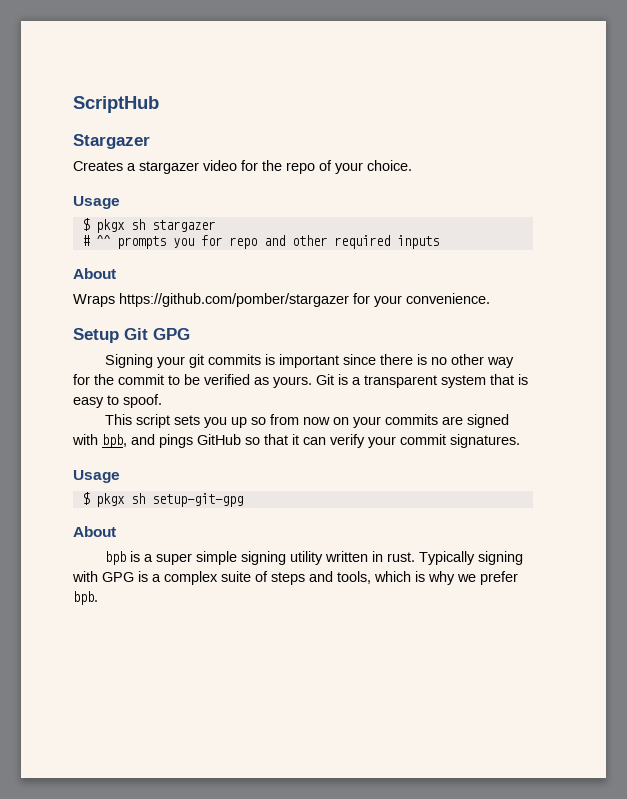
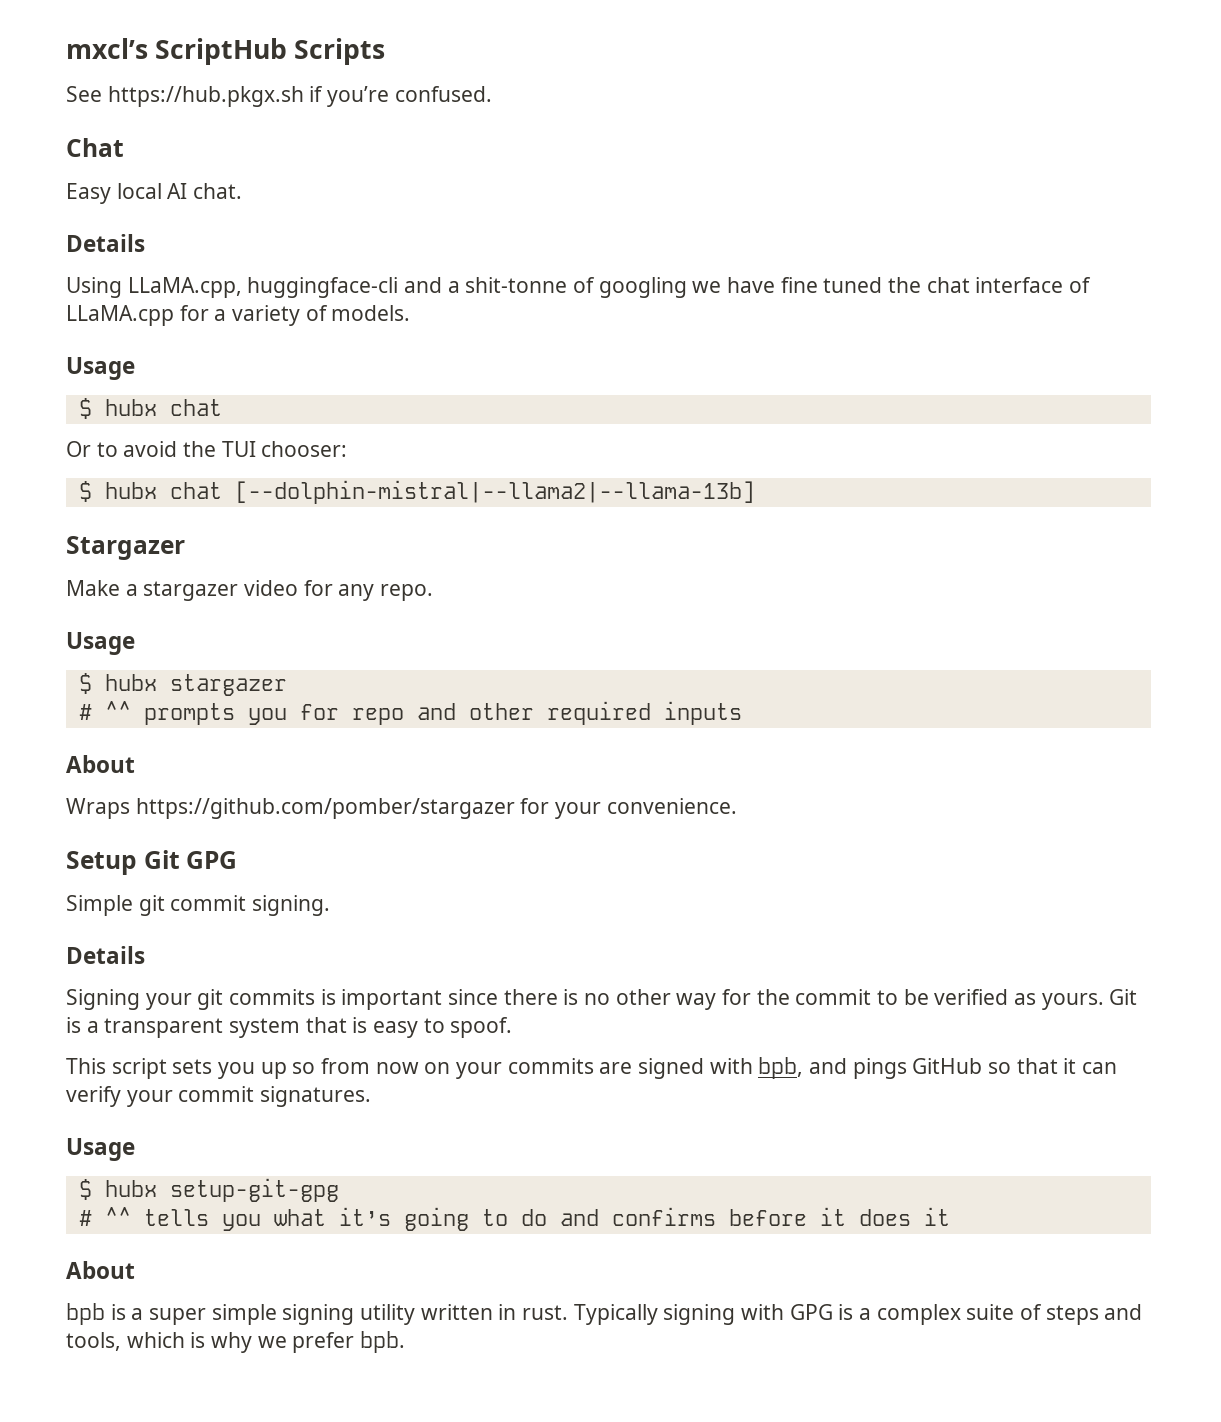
- ScriptHub
+ mxcl’s ScriptHub Scripts
+ See https://hub.pkgx.sh if you’re confused.
+ Chat
+ Easy local AI chat.
+ Details
+ Using LLaMA.cpp, huggingface-cli and a shit-tonne of googling we have fine tuned the chat interface of LLaMA.cpp for a variety of models.
+ Usage
+ $ hubx chat
+ Or to avoid the TUI chooser:
+ $ hubx chat [--dolphin-mistral|--llama2|--llama-13b]
- Creates a stargazer video for the repo of your choice.
+ Make a stargazer video for any repo.
  Usage
- $ pkgx sh stargazer
+ $ hubx stargazer
+ Simple git commit signing.
+ Details
- $ pkgx sh setup-git-gpg
+ $ hubx setup-git-gpg
+ # ^^ tells you what it’s going to do and confirms before it does it

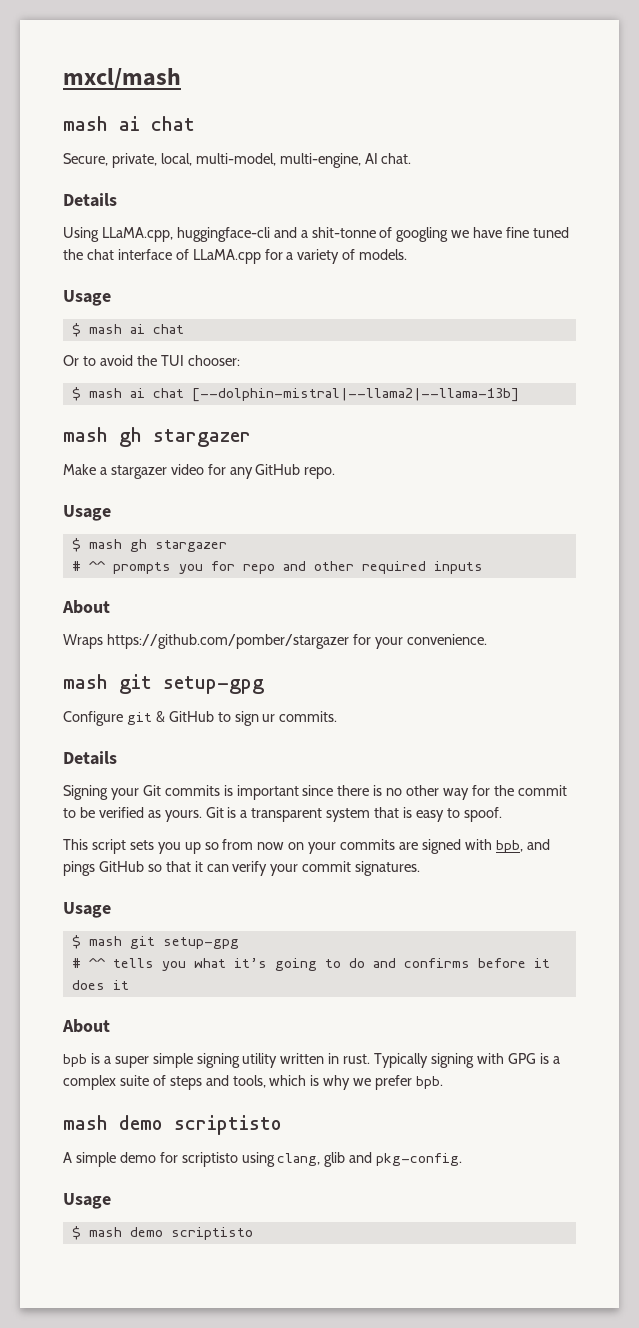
- mxcl’s ScriptHub Scripts
- See https://hub.pkgx.sh if you’re confused.
- Chat
- Easy local AI chat.
+ mxcl/mash
+ mash ai chat
+ Secure, private, local, multi-model, multi-engine, AI chat.
  Using LLaMA.cpp, huggingface-cli and a shit-tonne of googling we have fine tuned the chat interface of LLaMA.cpp for a variety of models.
  Usage
- $ hubx chat
+ $ mash ai chat
- $ hubx chat [--dolphin-mistral|--llama2|--llama-13b]
- Stargazer
+ $ mash ai chat [--dolphin-mistral|--llama2|--llama-13b]
+ mash gh stargazer
- Make a stargazer video for any repo.
+ Make a stargazer video for any GitHub repo.
- $ hubx stargazer
+ $ mash gh stargazer
  Wraps https://github.com/pomber/stargazer for your convenience.
- Setup Git GPG
- Simple git commit signing.
+ mash git setup-gpg
+ Configure git & GitHub to sign ur commits.
- Signing your git commits is important since there is no other way for the commit to be verified as yours.
+ Signing your Git commits is important since there is no other way for the commit to be verified as yours.
- $ hubx setup-git-gpg
+ $ mash git setup-gpg
  Typically signing with GPG is a complex suite of steps and tools, which is why we prefer bpb.
+ mash demo scriptisto
+ A simple demo for scriptisto using clang, glib and pkg-config.
+ Usage
+ $ mash demo scriptisto

